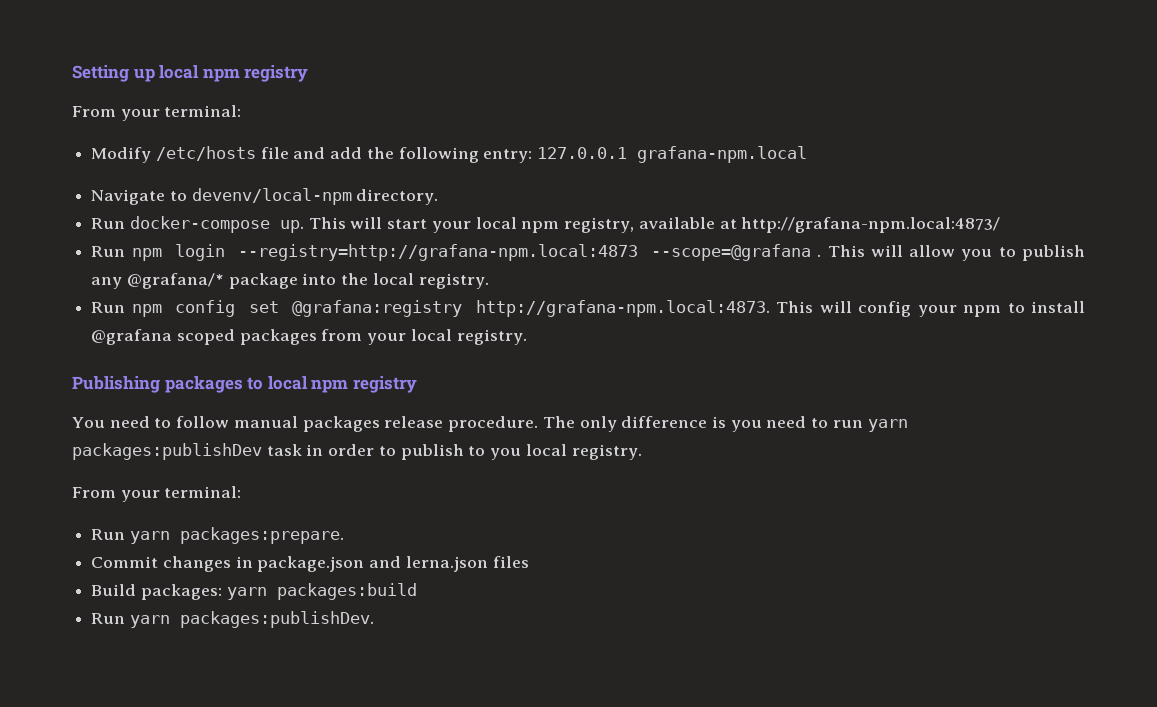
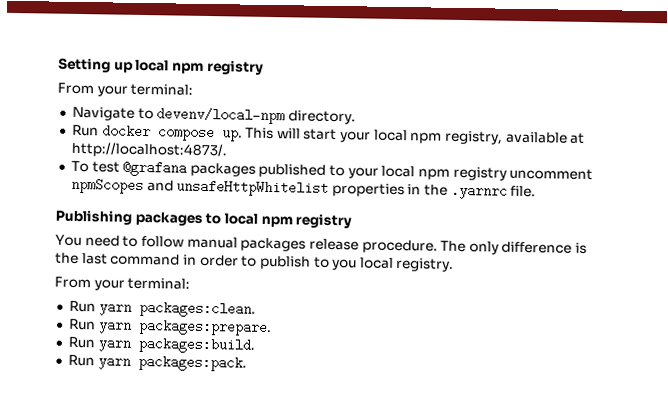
- Modify /etc/hosts file and add the following entry: 127.0.0.1 grafana-npm.local
- Run docker-compose up.
+ Run docker compose up.
- This will start your local npm registry, available at http://grafana-npm.local:4873/
- Run npm login --registry=http://grafana-npm.local:4873 --scope=@grafana . This will allow you to publish any @grafana/* package into the local registry.
- Run npm config set @grafana:registry http://grafana-npm.local:4873. This will config your npm to install @grafana scoped packages from your local registry.
+ This will start your local npm registry, available at http://localhost:4873/.
+ To test @grafana packages published to your local npm registry uncomment npmScopes and unsafeHttpWhitelist properties in the .yarnrc file.
- The only difference is you need to run yarn packages:publishDev task in order to publish to you local registry.
+ The only difference is the last command in order to publish to you local registry.
+ Run yarn packages:clean.
  Run yarn packages:prepare.
- Commit changes in package.json and lerna.json files
- Build packages: yarn packages:build
- Run yarn packages:publishDev.
+ Run yarn packages:build.
+ Run yarn packages:pack.

